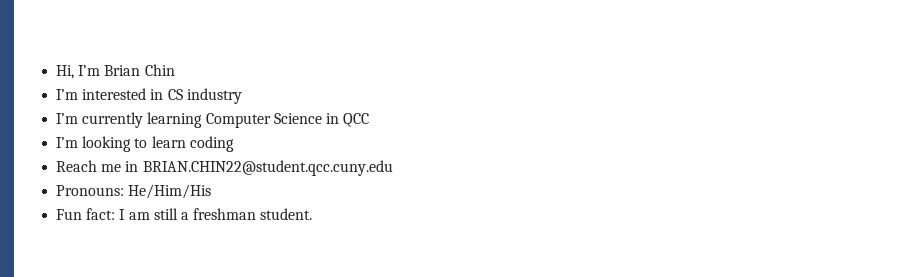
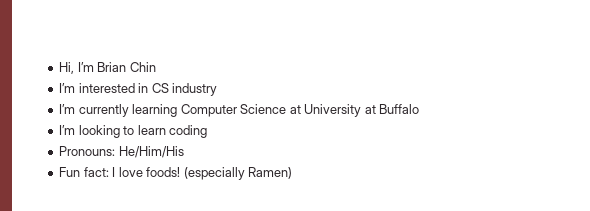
- I’m currently learning Computer Science in QCC
+ I’m currently learning Computer Science at University at Buffalo
- Reach me in BRIAN.CHIN22@student.qcc.cuny.edu
- Fun fact: I am still a freshman student.
+ Fun fact: I love foods! (especially Ramen)

